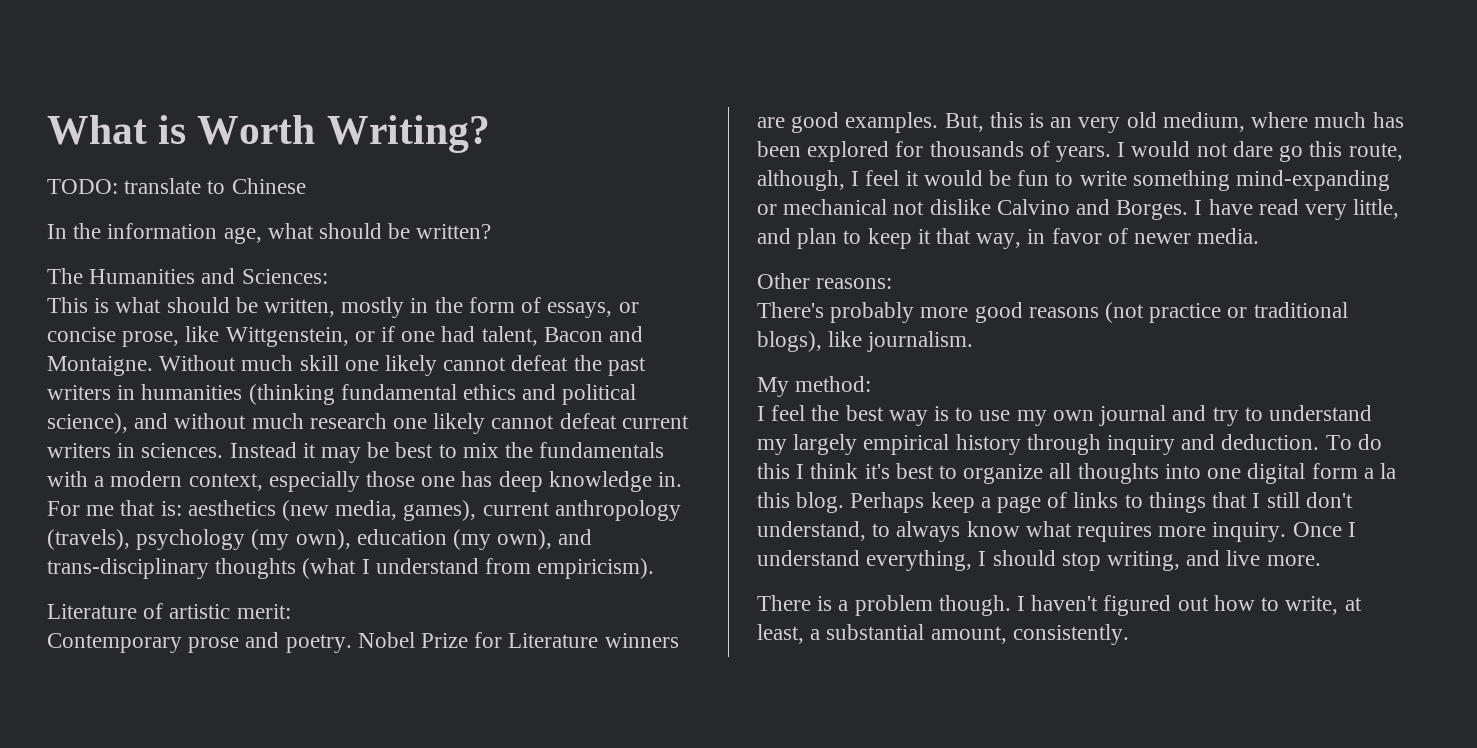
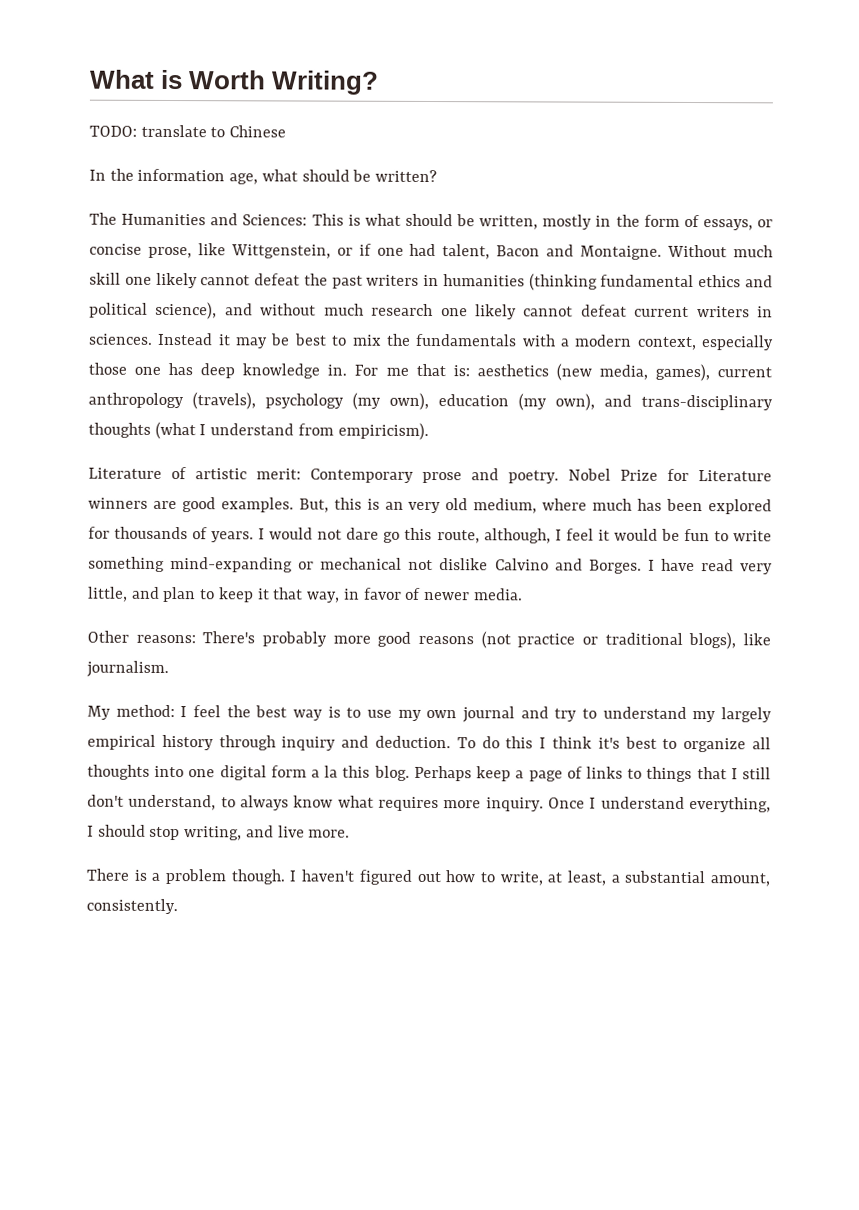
- The Humanities and Sciences:
- This is what should be written, mostly in the form of essays, or concise prose, like Wittgenstein, or if one had talent, Bacon and Montaigne.
+ The Humanities and Sciences: This is what should be written, mostly in the form of essays, or concise prose, like Wittgenstein, or if one had talent, Bacon and Montaigne.
- Literature of artistic merit:
- Contemporary prose and poetry.
+ Literature of artistic merit: Contemporary prose and poetry.
- Other reasons:
- There's probably more good reasons (not practice or traditional blogs), like journalism.
+ Other reasons: There's probably more good reasons (not practice or traditional blogs), like journalism.
- My method:
- I feel the best way is to use my own journal and try to understand my largely empirical history through inquiry and deduction.
+ My method: I feel the best way is to use my own journal and try to understand my largely empirical history through inquiry and deduction.

